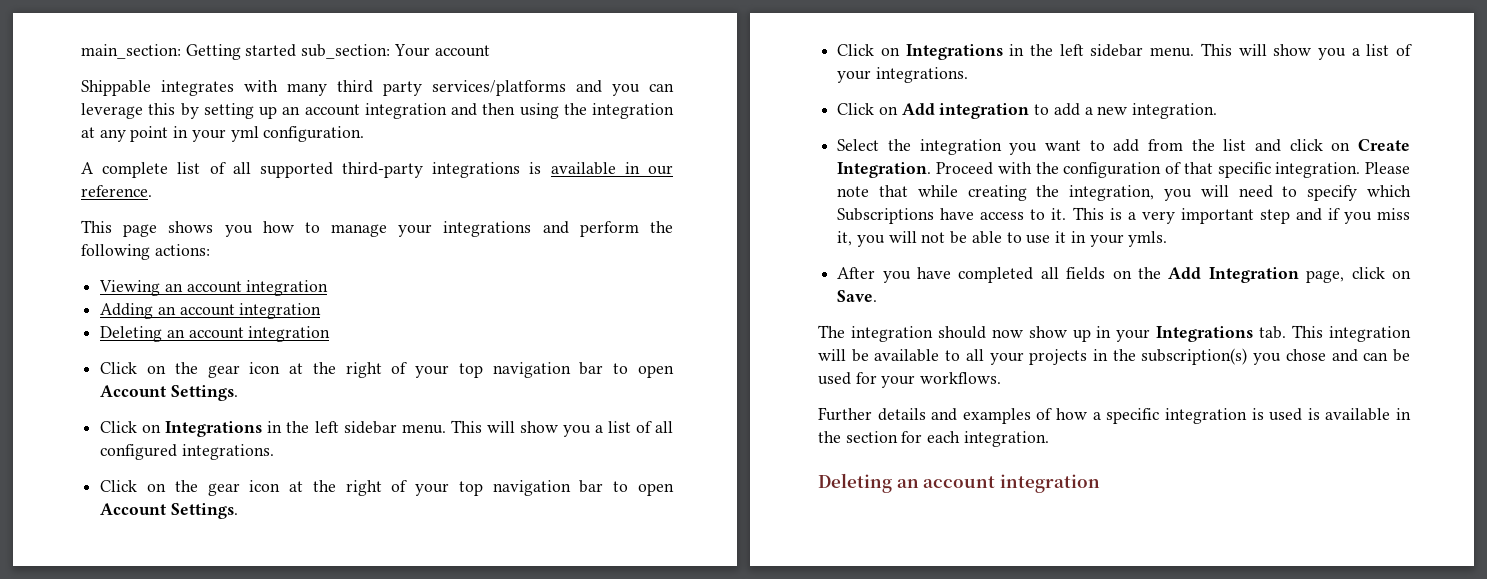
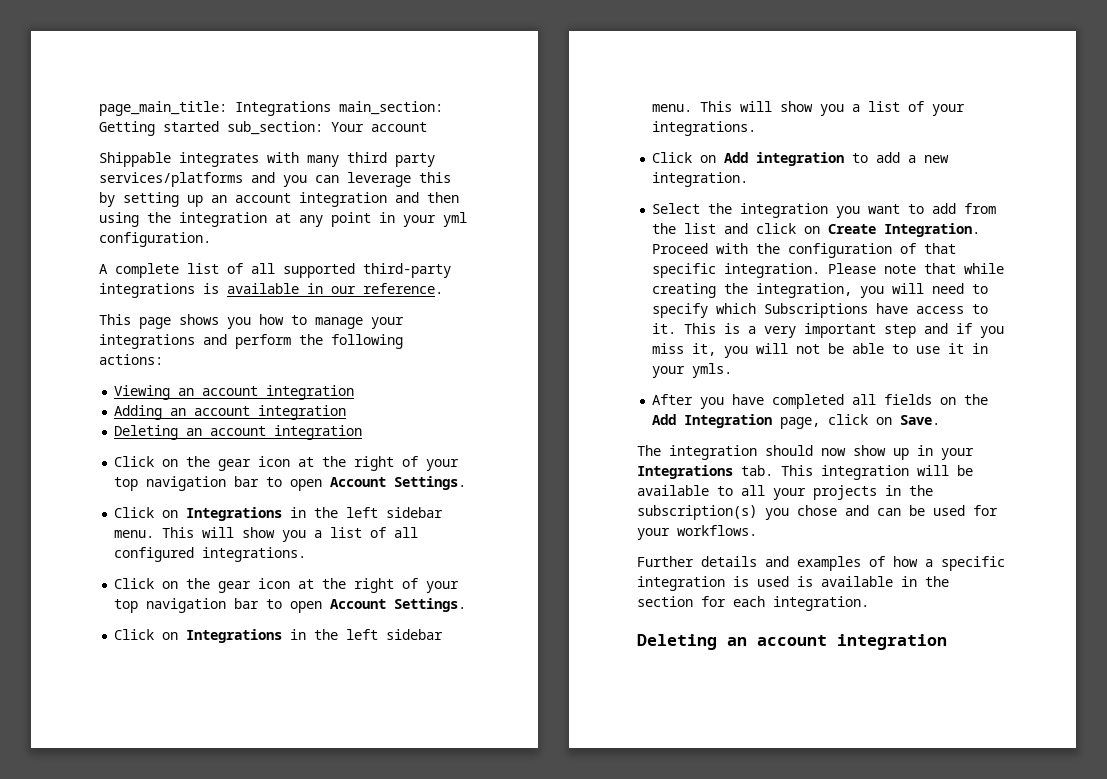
- main_section: Getting started sub_section: Your account
+ page_main_title: Integrations main_section: Getting started sub_section: Your account

